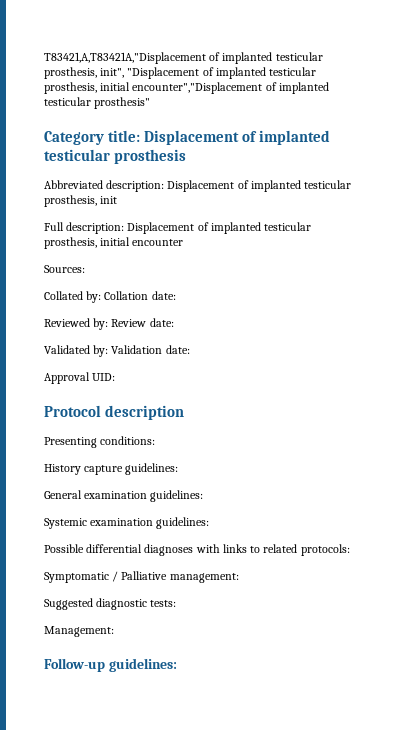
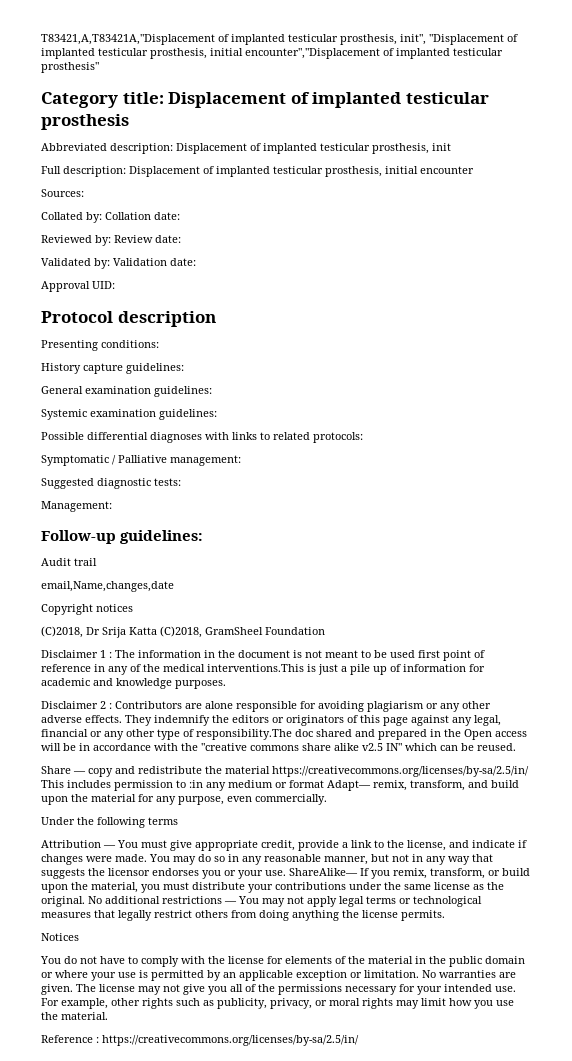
+ Audit trail
+ email,Name,changes,date
+ Copyright notices
+ (C)2018, Dr Srija Katta (C)2018, GramSheel Foundation
+ Disclaimer 1 : The information in the document is not meant to be used first point of reference in any of the medical interventions.This is just a pile up of information for academic and knowledge purposes.
+ Disclaimer 2 : Contributors are alone responsible for avoiding plagiarism or any other adverse effects. They indemnify the editors or originators of this page against any legal, financial or any other type of responsibility.The doc shared and prepared in the Open access will be in accordance with the "creative commons share alike v2.5 IN" which can be reused.
+ Share — copy and redistribute the material https://creativecommons.org/licenses/by-sa/2.5/in/ This includes permission to :in any medium or format Adapt— remix, transform, and build upon the material for any purpose, even commercially.
+ Under the following terms
+ Attribution — You must give appropriate credit, provide a link to the license, and indicate if changes were made. You may do so in any reasonable manner, but not in any way that suggests the licensor endorses you or your use. ShareAlike— If you remix, transform, or build upon the material, you must distribute your contributions under the same license as the original. No additional restrictions — You may not apply legal terms or technological measures that legally restrict others from doing anything the license permits.
+ Notices
+ You do not have to comply with the license for elements of the material in the public domain or where your use is permitted by an applicable exception or limitation. No warranties are given. The license may not give you all of the permissions necessary for your intended use. For example, other rights such as publicity, privacy, or moral rights may limit how you use the material.
+ Reference : https://creativecommons.org/licenses/by-sa/2.5/in/

